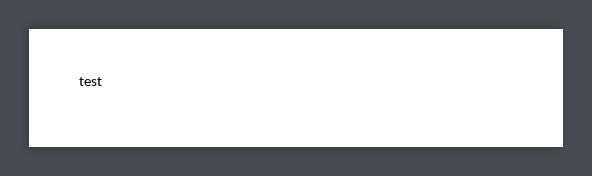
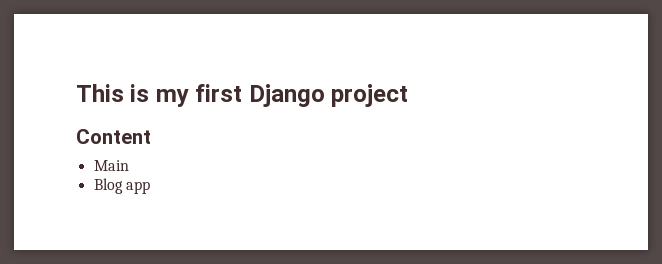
- test
+ This is my first Django project
+ Content
+ Main
+ Blog app

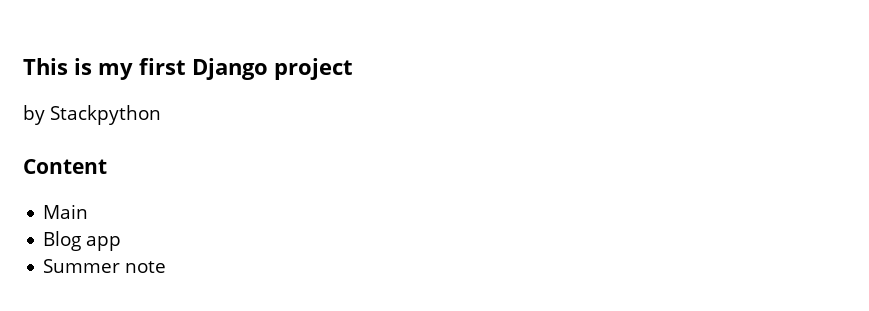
+ by Stackpython
+ Summer note

